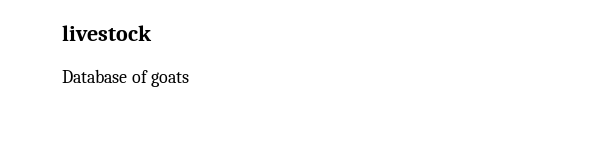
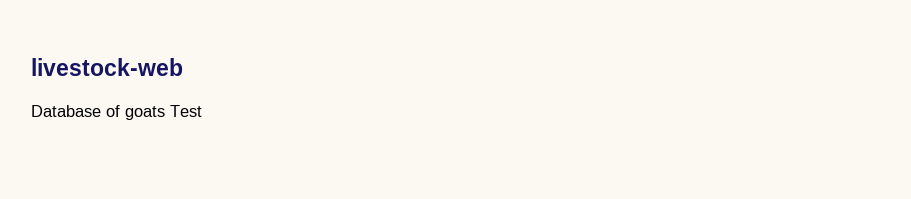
- livestock
+ livestock-web
- Database of goats
+ Database of goats Test

